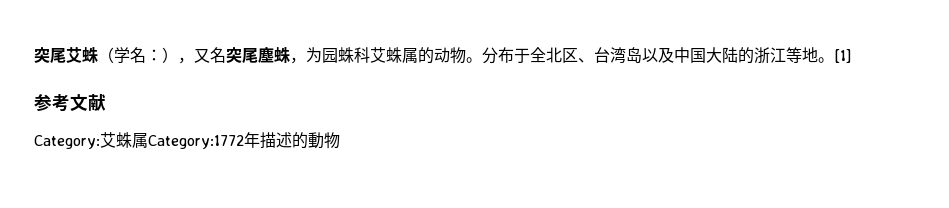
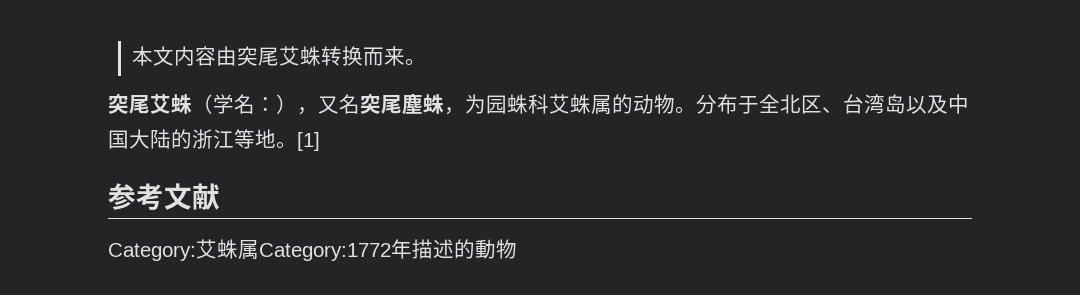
+ 本文内容由突尾艾蛛转换而来。

